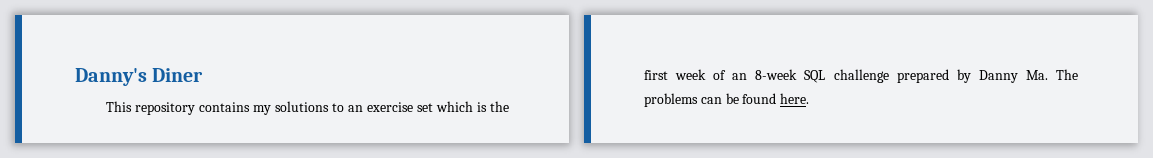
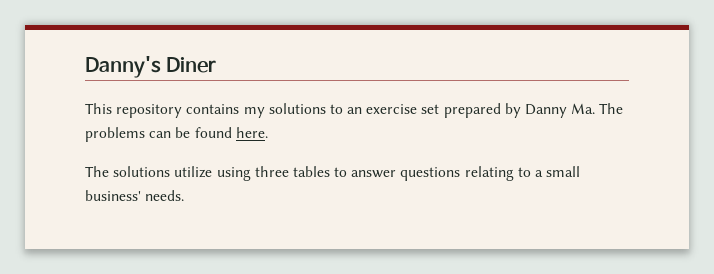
- This repository contains my solutions to an exercise set which is the first week of an 8-week SQL challenge prepared by Danny Ma. The problems can be found here.
+ This repository contains my solutions to an exercise set prepared by Danny Ma. The problems can be found here.
+ The solutions utilize using three tables to answer questions relating to a small business' needs.

